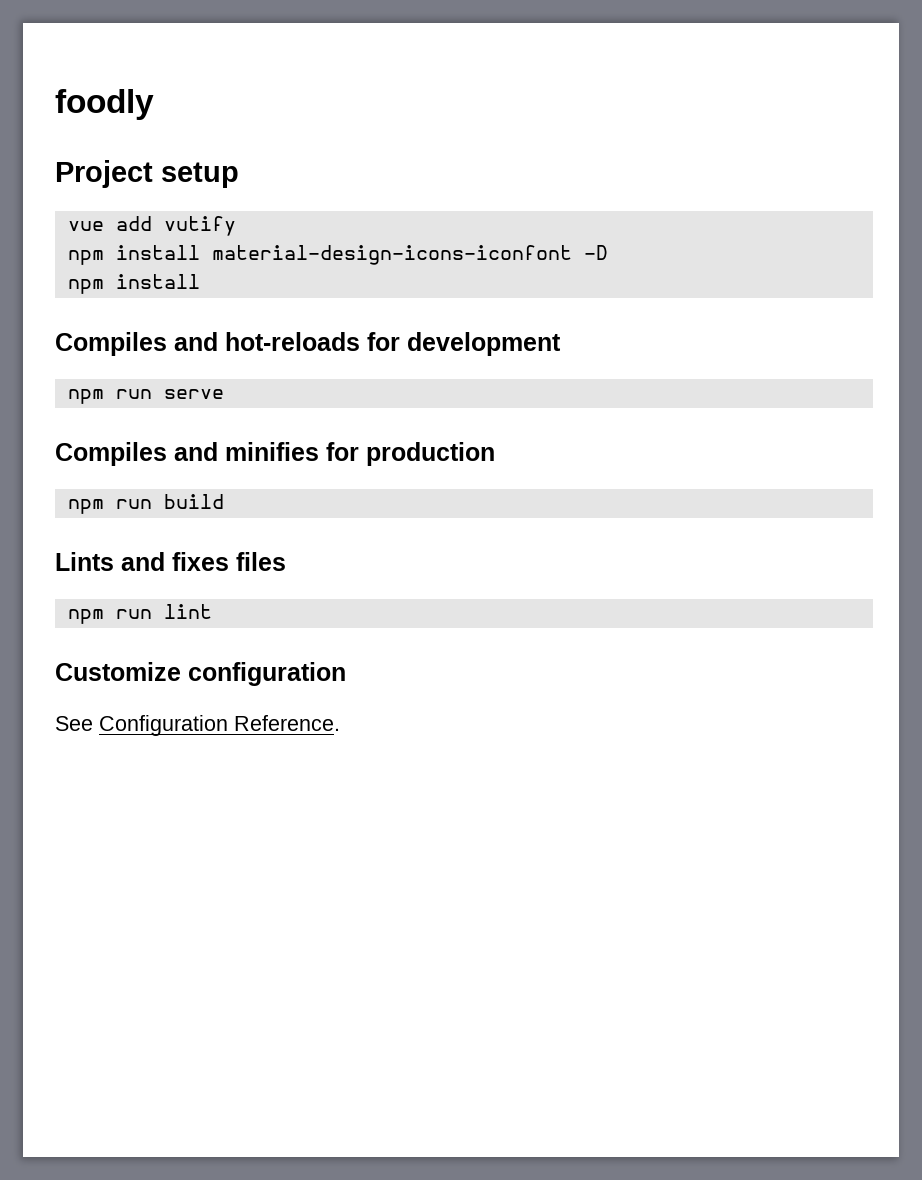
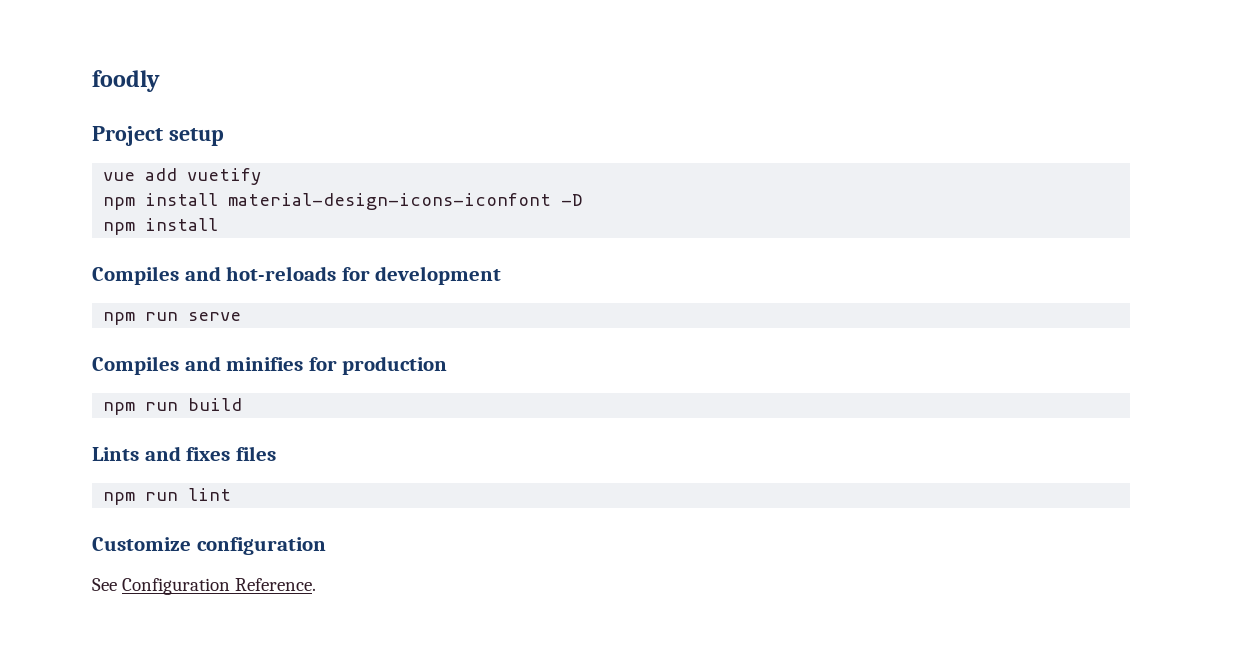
- vue add vutify
+ vue add vuetify

